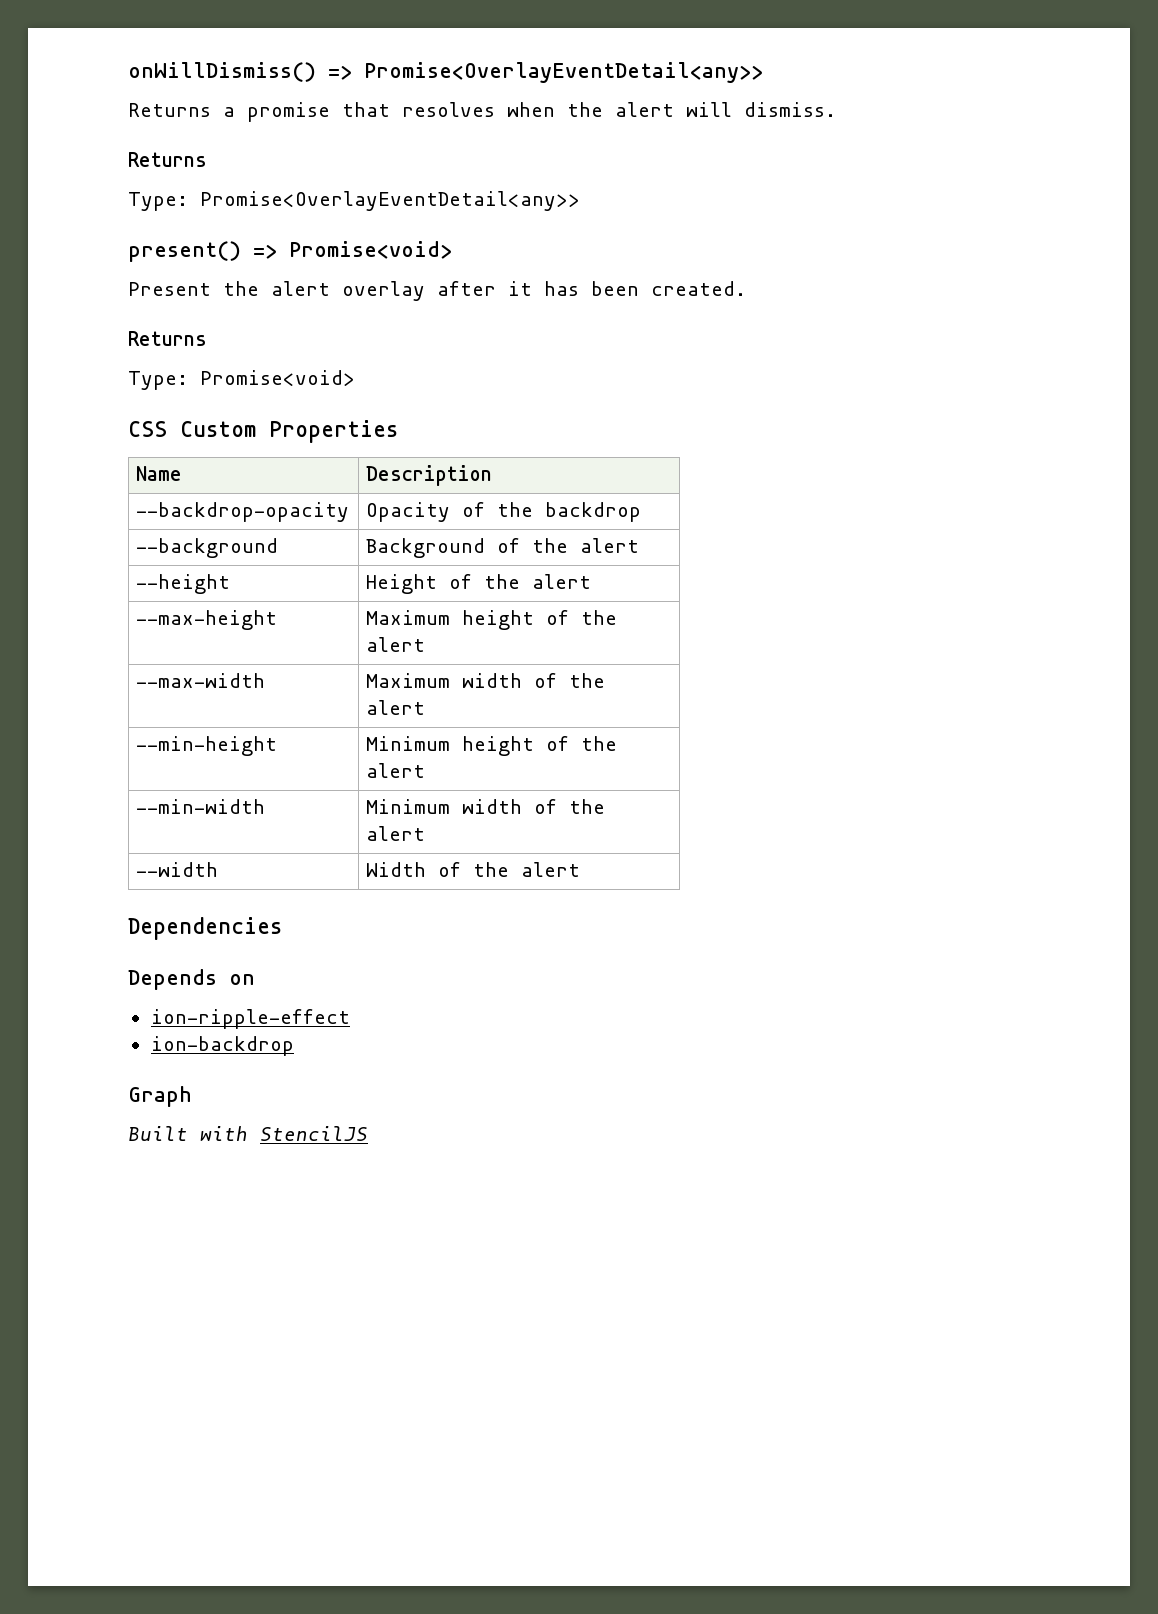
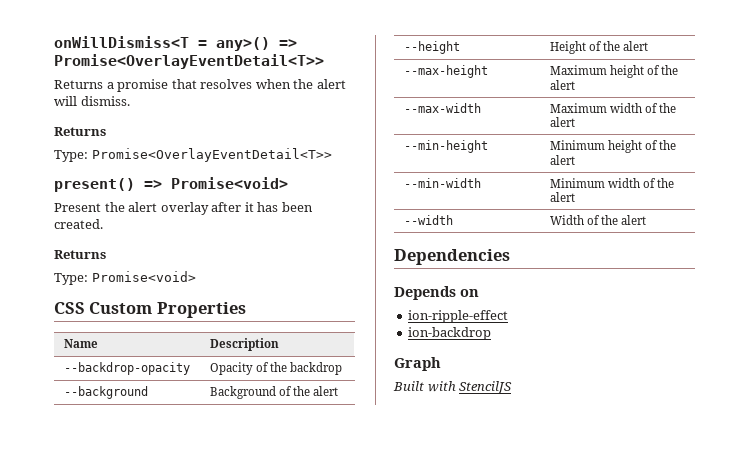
- onWillDismiss() => Promise<OverlayEventDetail<any>>
+ onWillDismiss<T = any>() => Promise<OverlayEventDetail<T>>
- Type: Promise<OverlayEventDetail<any>>
+ Type: Promise<OverlayEventDetail<T>>

